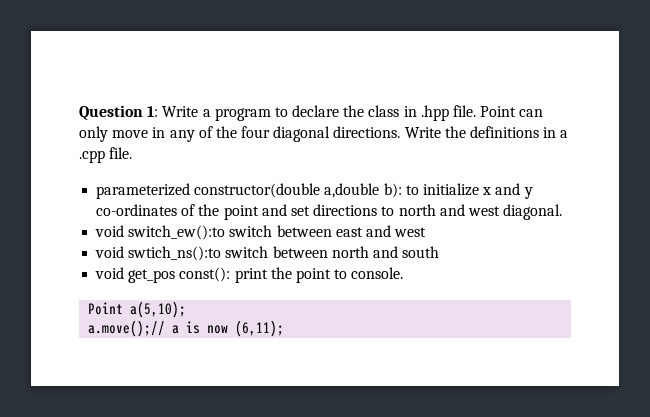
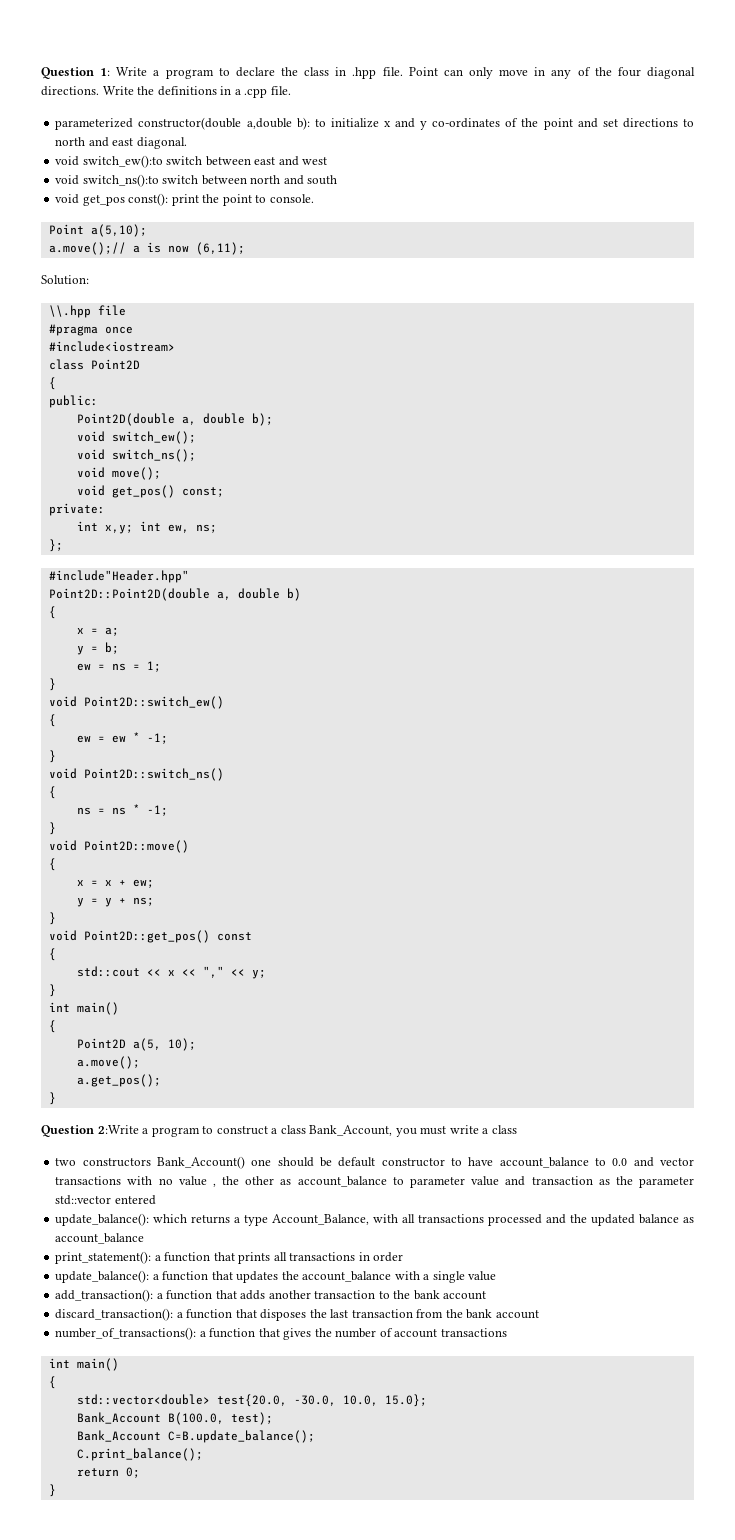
- parameterized constructor(double a,double b): to initialize x and y co-ordinates of the point and set directions to north and west diagonal.
+ parameterized constructor(double a,double b): to initialize x and y co-ordinates of the point and set directions to north and east diagonal.
- void swtich_ns():to switch between north and south
+ void switch_ns():to switch between north and south
+ Solution:
+ \\.hpp file
+ #pragma once
+ #include<iostream>
+ class Point2D
+ {
+ public:
+ Point2D(double a, double b);
+ void switch_ew();
+ void switch_ns();
+ void move();
+ void get_pos() const;
+ private:
+ int x,y; int ew, ns;
+ };
+ #include"Header.hpp"
+ Point2D::Point2D(double a, double b)
+ {
+ x = a;
+ y = b;
+ ew = ns = 1;
+ }
+ void Point2D::switch_ew()
+ {
+ ew = ew * -1;
+ }
+ void Point2D::switch_ns()
+ {
+ ns = ns * -1;
+ }
+ void Point2D::move()
+ {
+ x = x + ew;
+ y = y + ns;
+ }
+ void Point2D::get_pos() const
+ {
+ std::cout << x << "," << y;
+ }
+ int main()
+ {
+ Point2D a(5, 10);
+ a.move();
+ a.get_pos();
+ }
+ Question 2:Write a program to construct a class Bank_Account, you must write a class
+ two constructors Bank_Account() one should be default constructor to have account_balance to 0.0 and vector transactions with no value , the other as account_balance to parameter value and transaction as the parameter std::vector entered
+ update_balance(): which returns a type Account_Balance, with all transactions processed and the updated balance as account_balance
+ print_statement(): a function that prints all transactions in order
+ update_balance(): a function that updates the account_balance with a single value
+ add_transaction(): a function that adds another transaction to the bank account
+ discard_transaction(): a function that disposes the last transaction from the bank account
+ number_of_transactions(): a function that gives the number of account transactions
+ int main()
+ {
+ std::vector<double> test{20.0, -30.0, 10.0, 15.0};
+ Bank_Account B(100.0, test);
+ Bank_Account C=B.update_balance();
+ C.print_balance();
+ return 0;
+ }

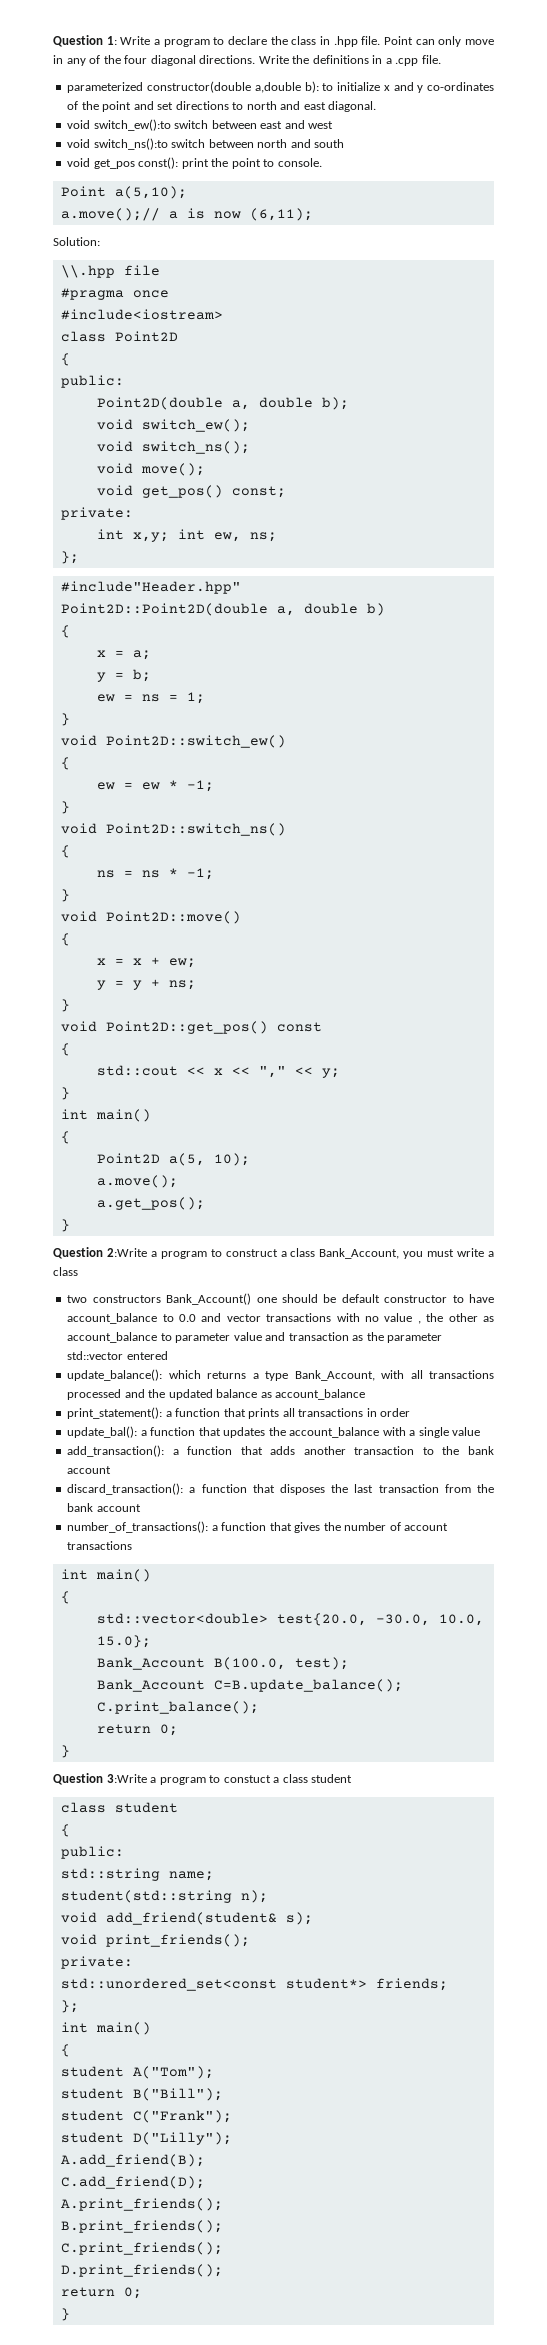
- update_balance(): which returns a type Account_Balance, with all transactions processed and the updated balance as account_balance
+ update_balance(): which returns a type Bank_Account, with all transactions processed and the updated balance as account_balance
- update_balance(): a function that updates the account_balance with a single value
+ update_bal(): a function that updates the account_balance with a single value
+ Question 3:Write a program to constuct a class student
+ class student
+ {
+ public:
+ std::string name;
+ student(std::string n);
+ void add_friend(student& s);
+ void print_friends();
+ private:
+ std::unordered_set<const student*> friends;
+ };
+ int main()
+ {
+ student A("Tom");
+ student B("Bill");
+ student C("Frank");
+ student D("Lilly");
+ A.add_friend(B);
+ C.add_friend(D);
+ A.print_friends();
+ B.print_friends();
+ C.print_friends();
+ D.print_friends();
+ return 0;
+ }

